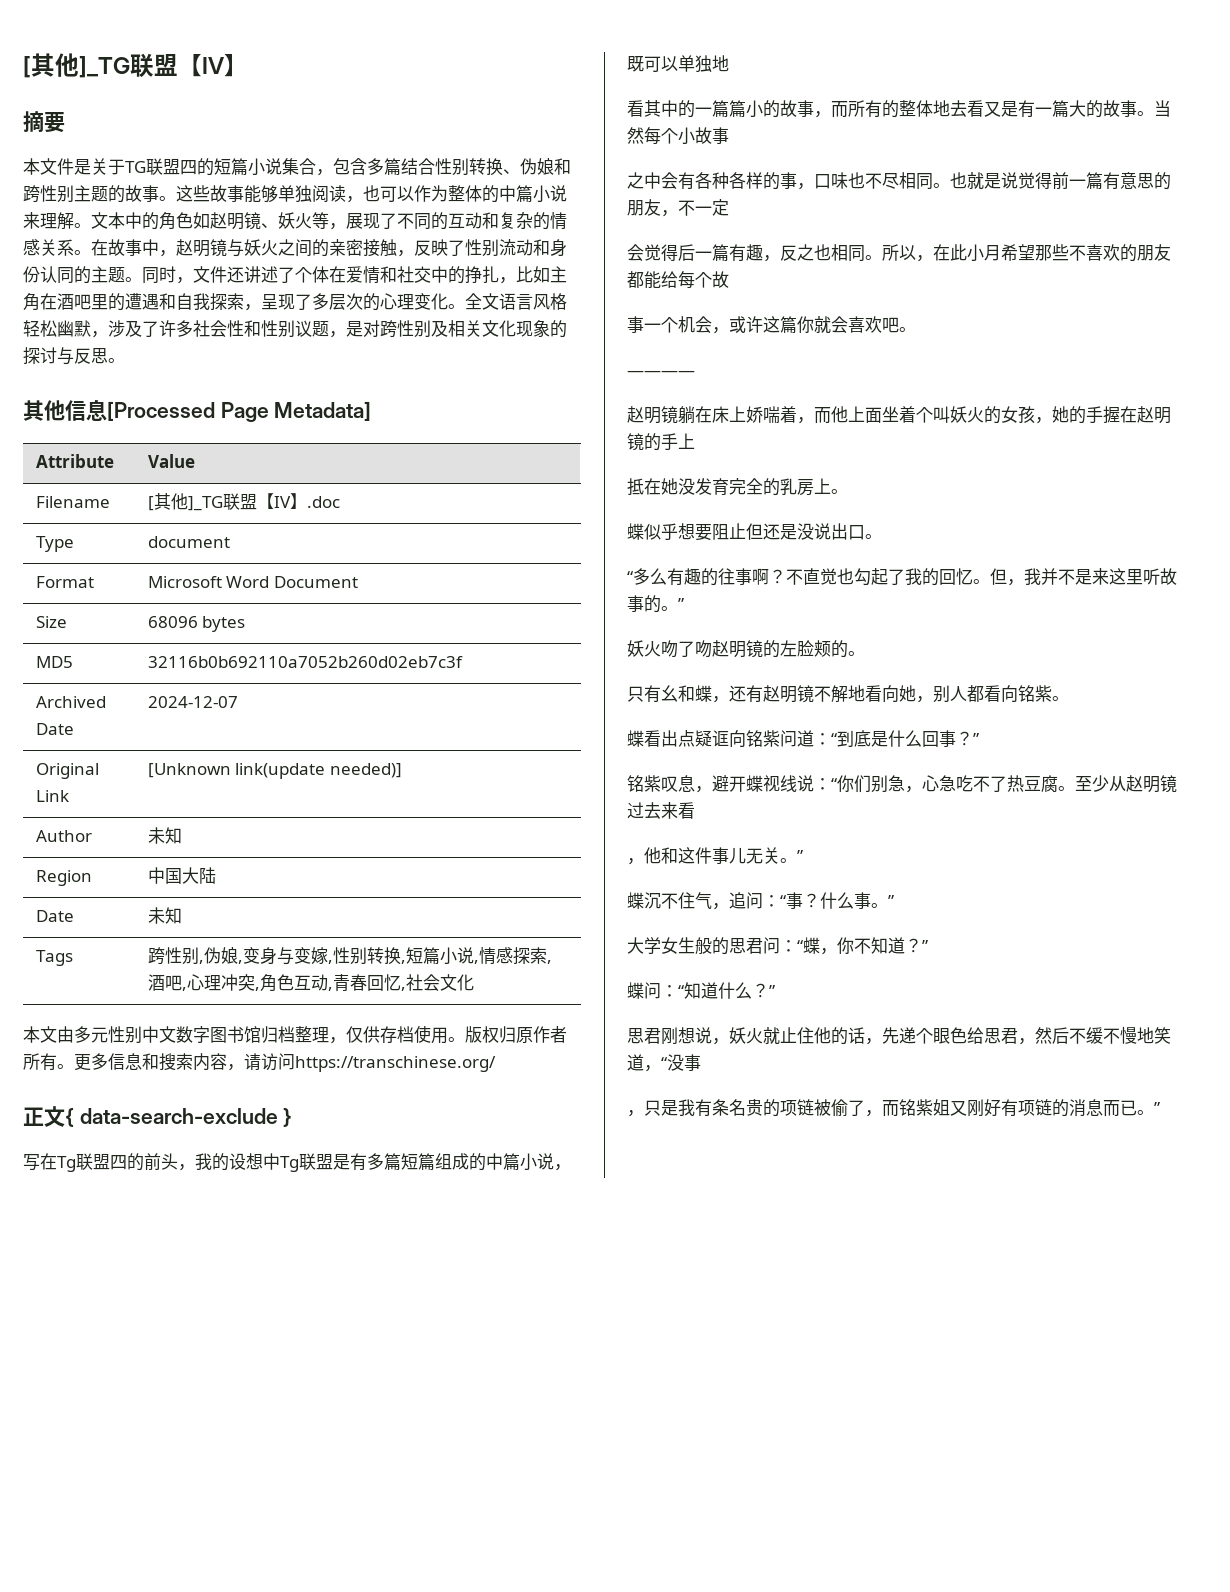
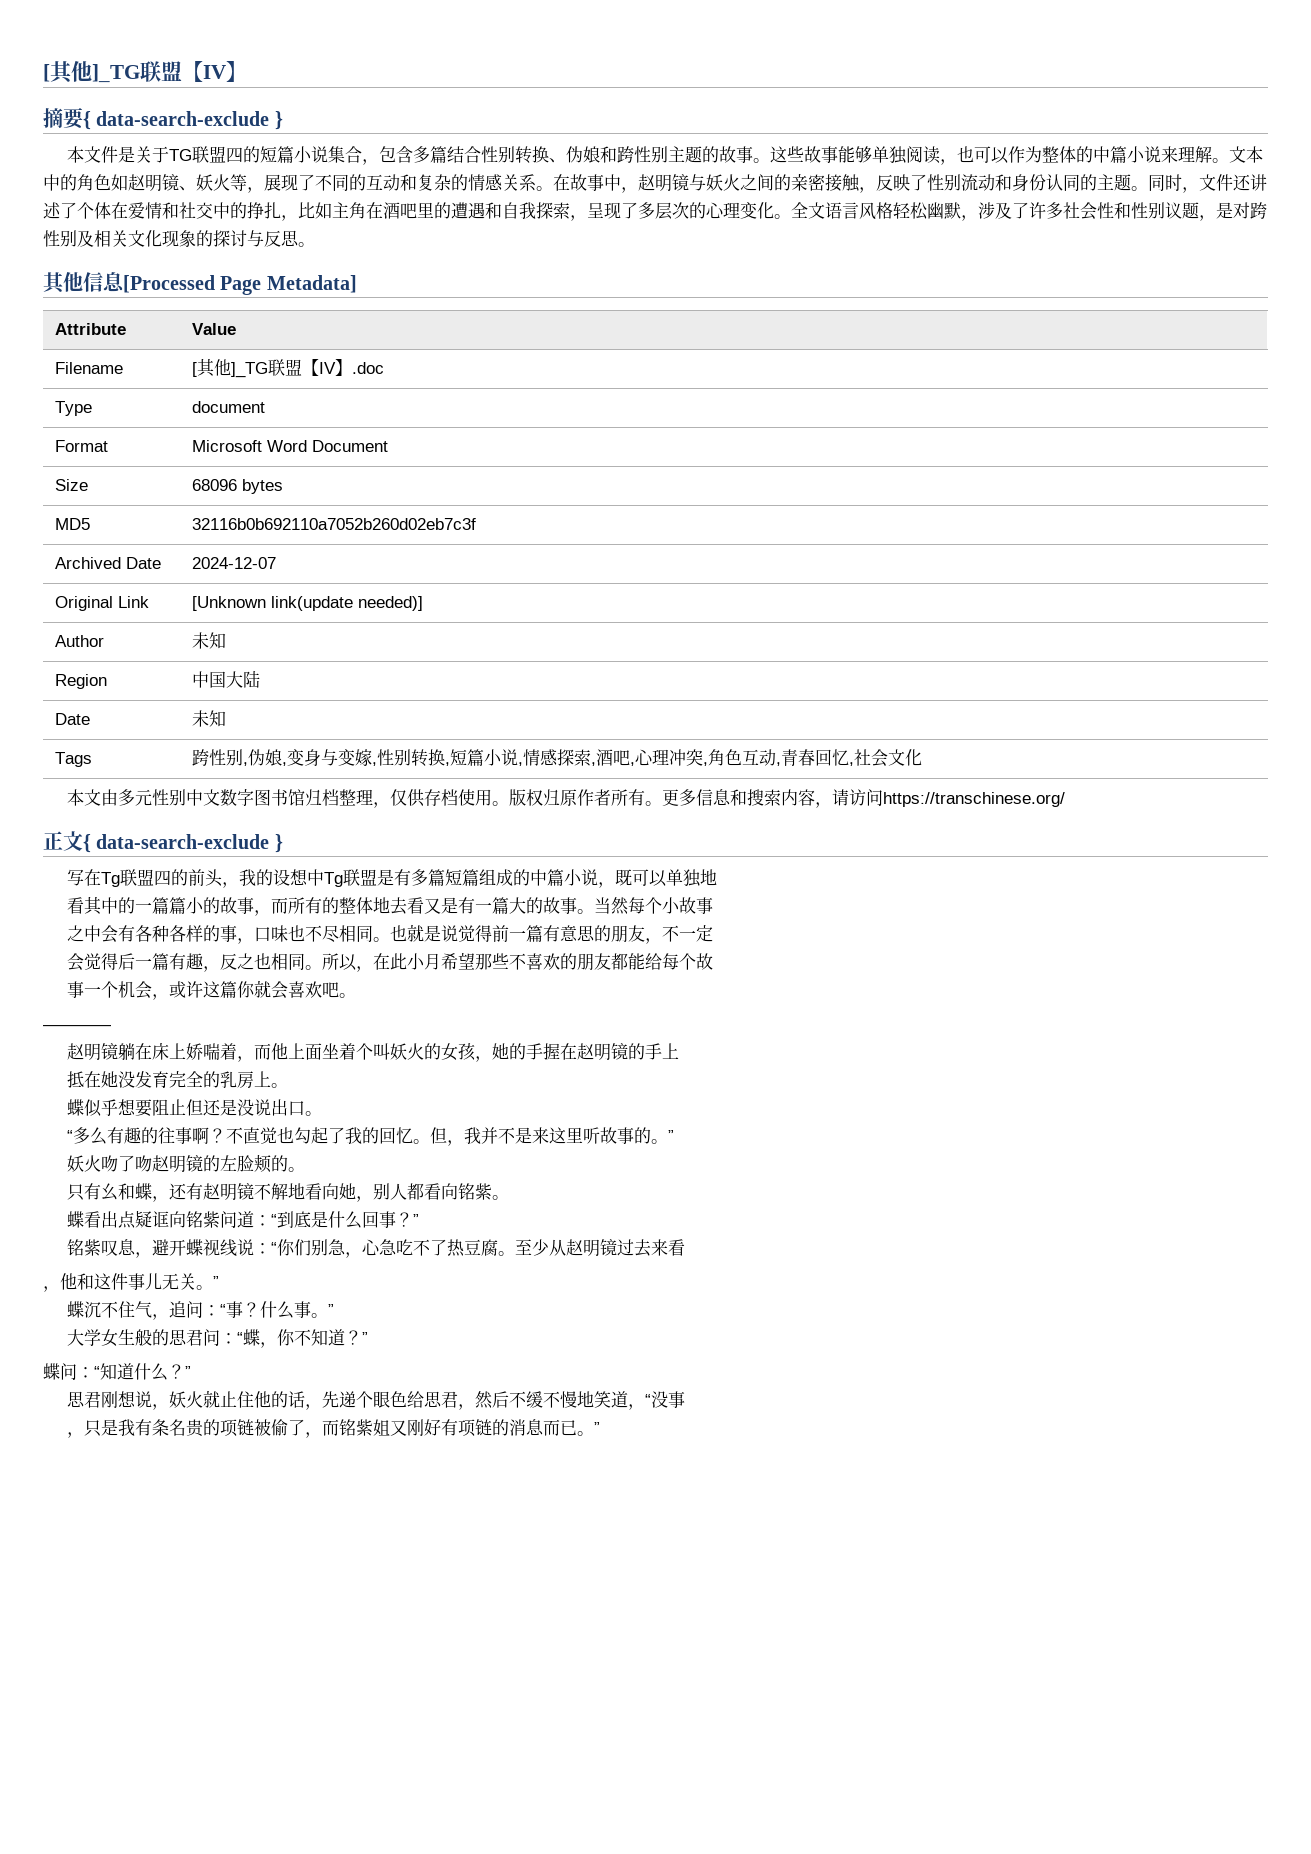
- 摘要
+ 摘要{ data-search-exclude }

